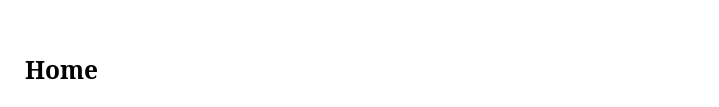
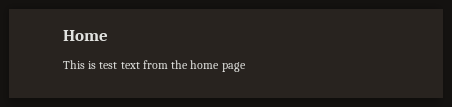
+ This is test text from the home page

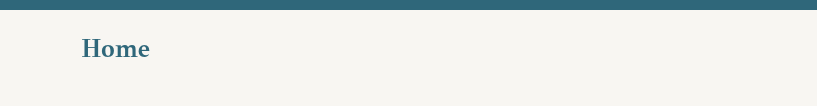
- This is test text from the home page

